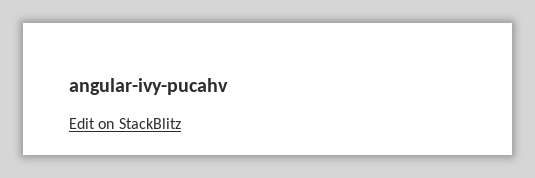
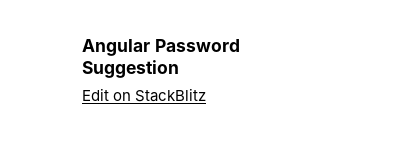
- angular-ivy-pucahv
+ Angular Password Suggestion

